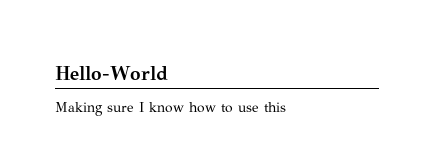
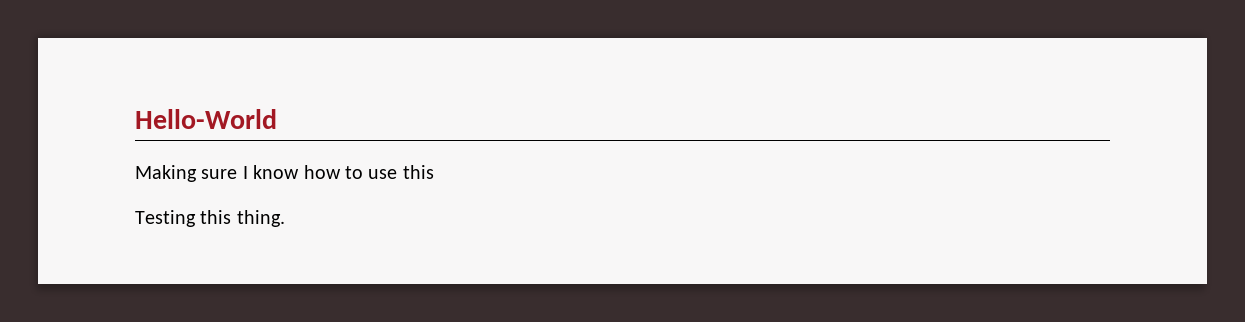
+ Testing this thing.

